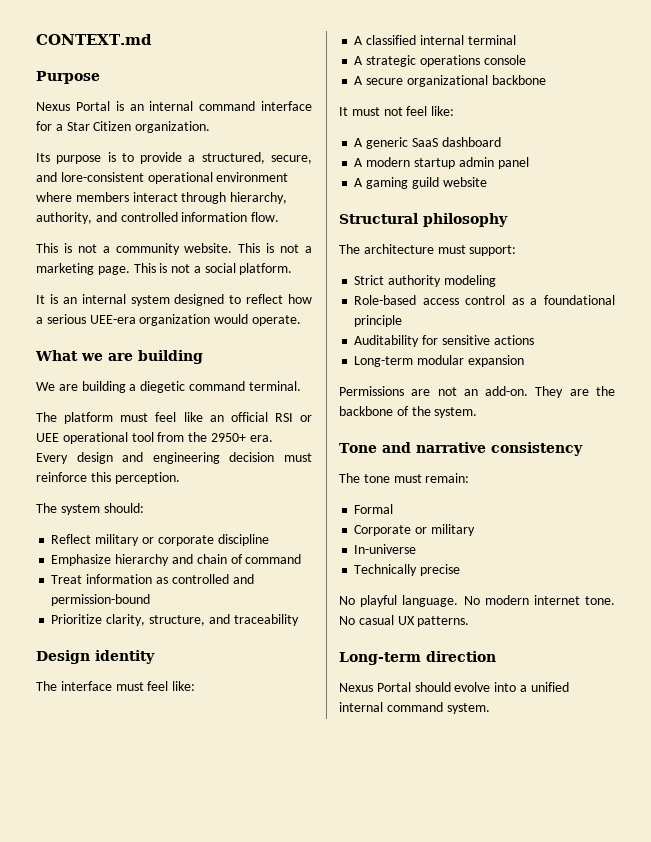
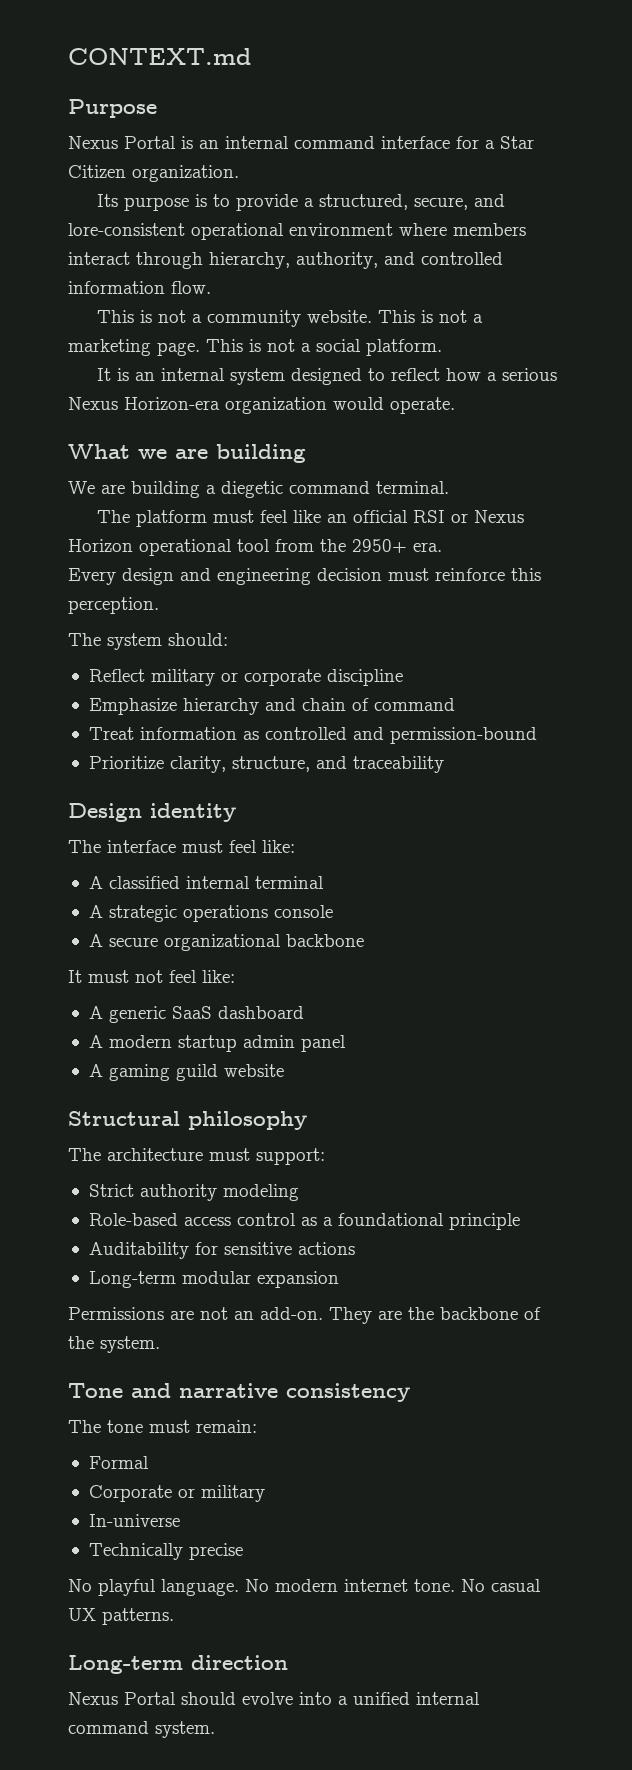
- It is an internal system designed to reflect how a serious UEE-era organization would operate.
+ It is an internal system designed to reflect how a serious Nexus Horizon-era organization would operate.
- The platform must feel like an official RSI or UEE operational tool from the 2950+ era.
+ The platform must feel like an official RSI or Nexus Horizon operational tool from the 2950+ era.

